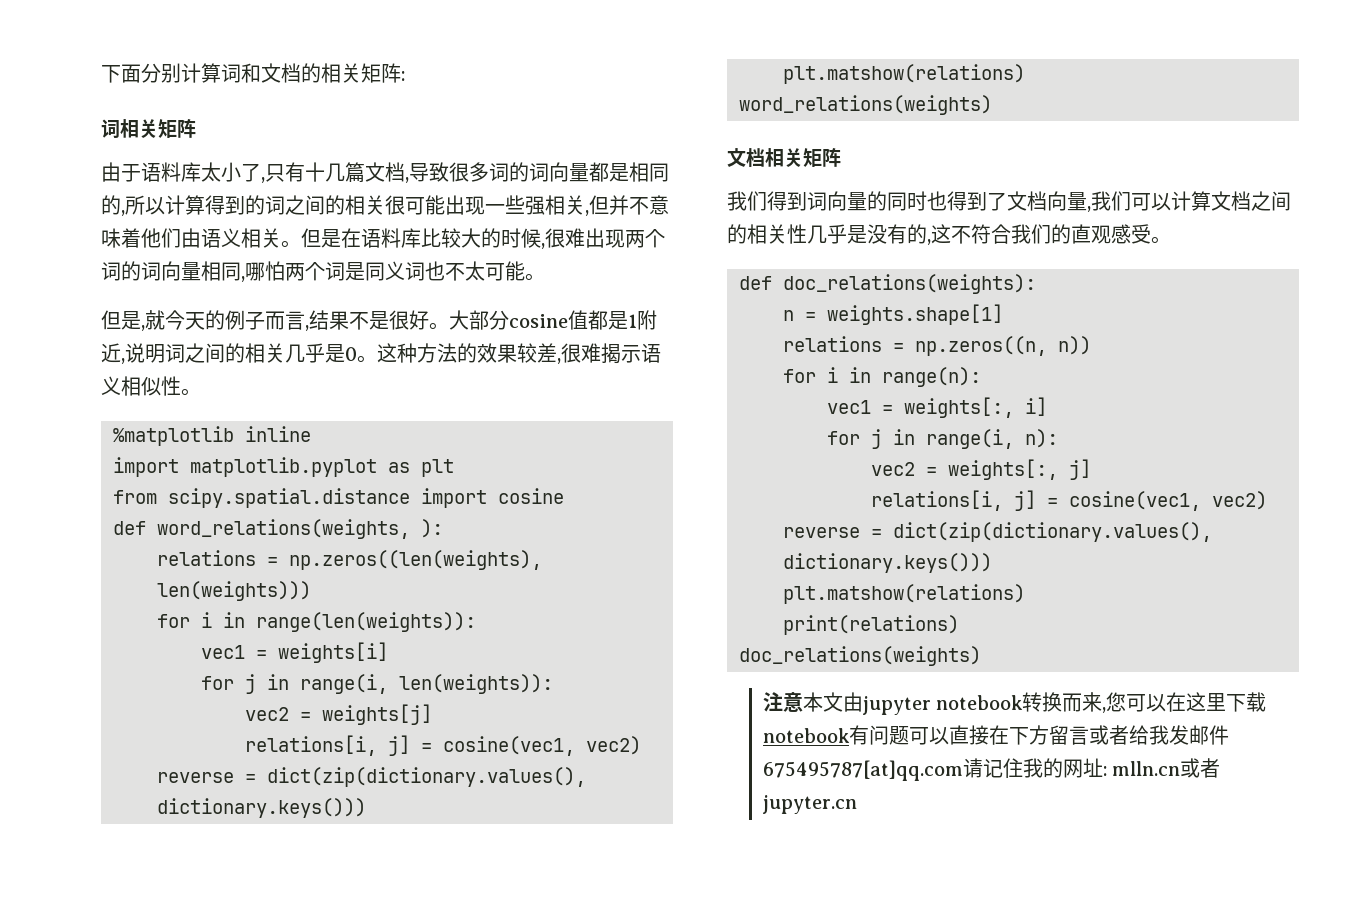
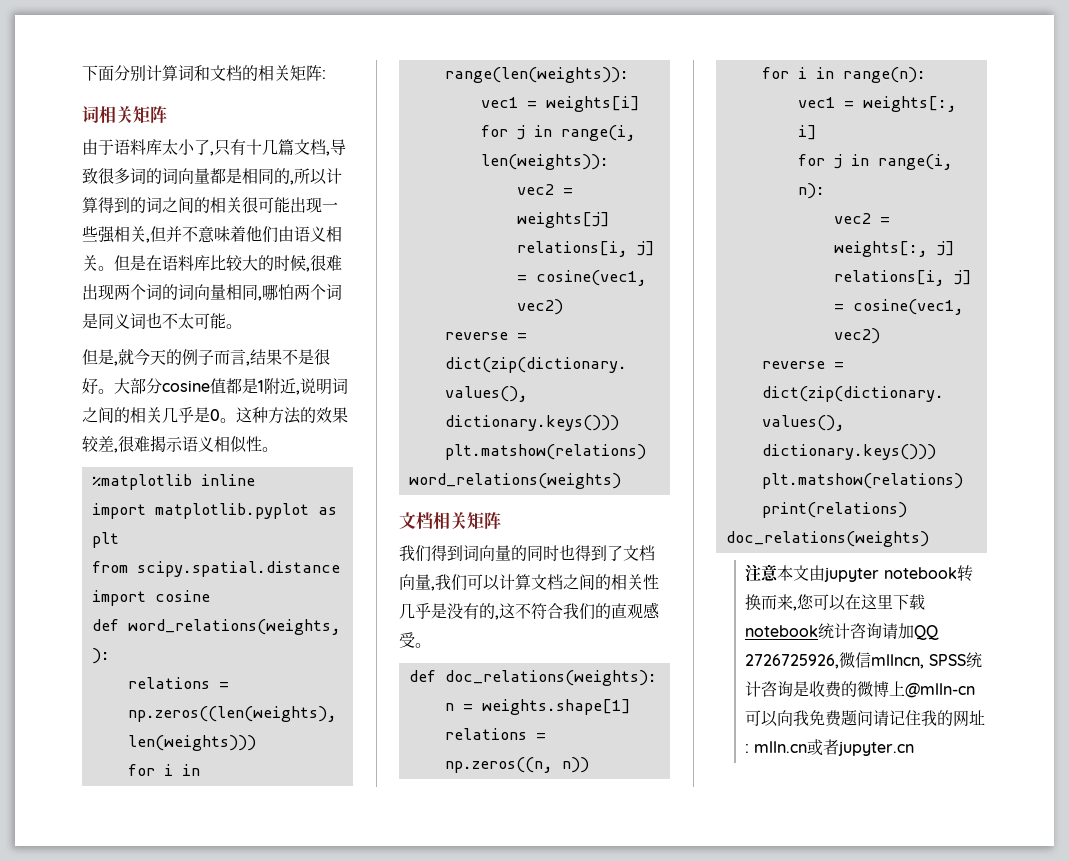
- 注意本文由jupyter notebook转换而来,您可以在这里下载notebook有问题可以直接在下方留言或者给我发邮件675495787[at]qq.com请记住我的网址: mlln.cn或者jupyter.cn
+ 注意本文由jupyter notebook转换而来,您可以在这里下载notebook统计咨询请加QQ 2726725926,微信mllncn, SPSS统计咨询是收费的微博上@mlln-cn可以向我免费题问请记住我的网址: mlln.cn或者jupyter.cn

